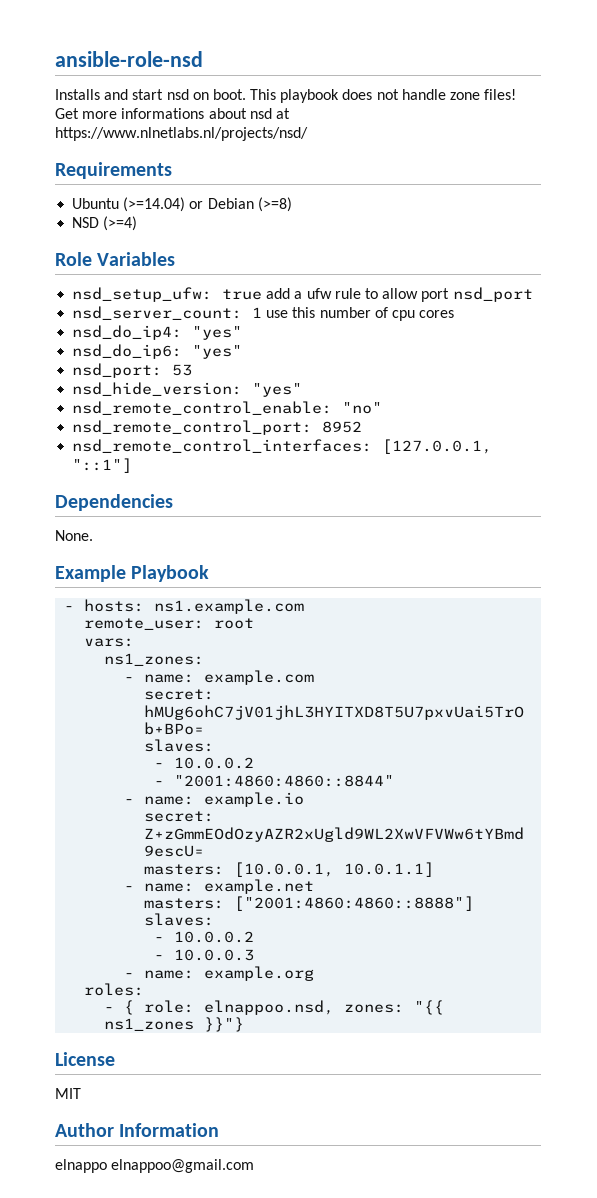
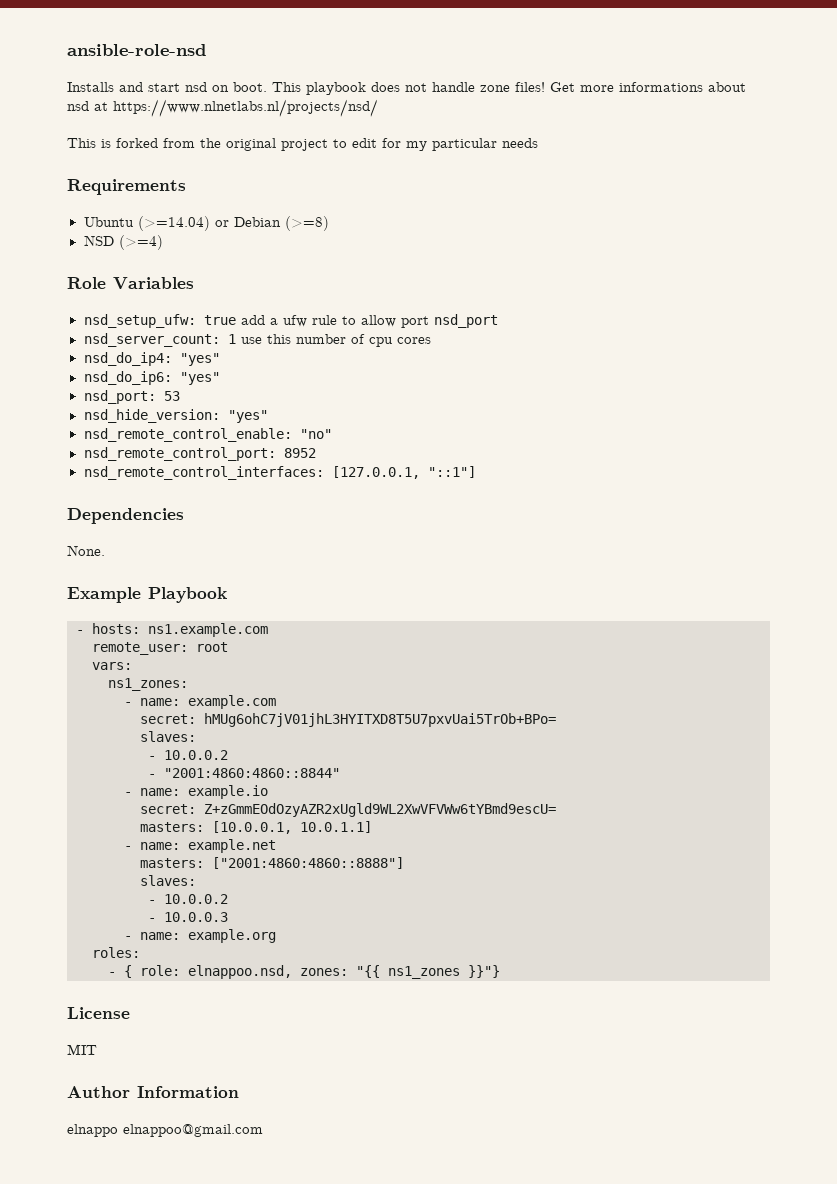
+ This is forked from the original project to edit for my particular needs

